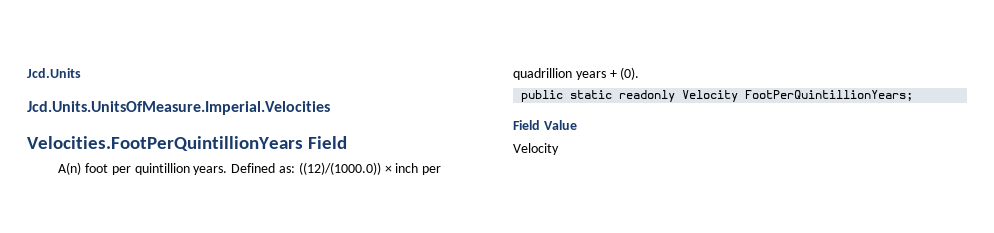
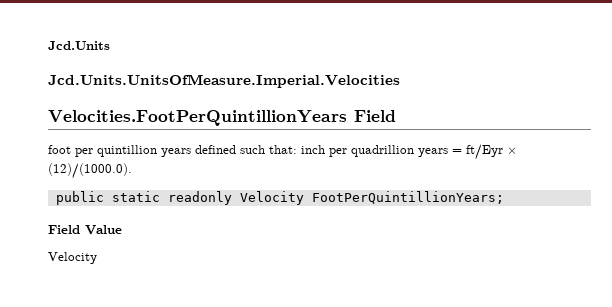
- A(n) foot per quintillion years. Defined as: ((12)/(1000.0)) × inch per quadrillion years + (0).
+ foot per quintillion years defined such that: inch per quadrillion years = ft/Eyr × (12)/(1000.0).

